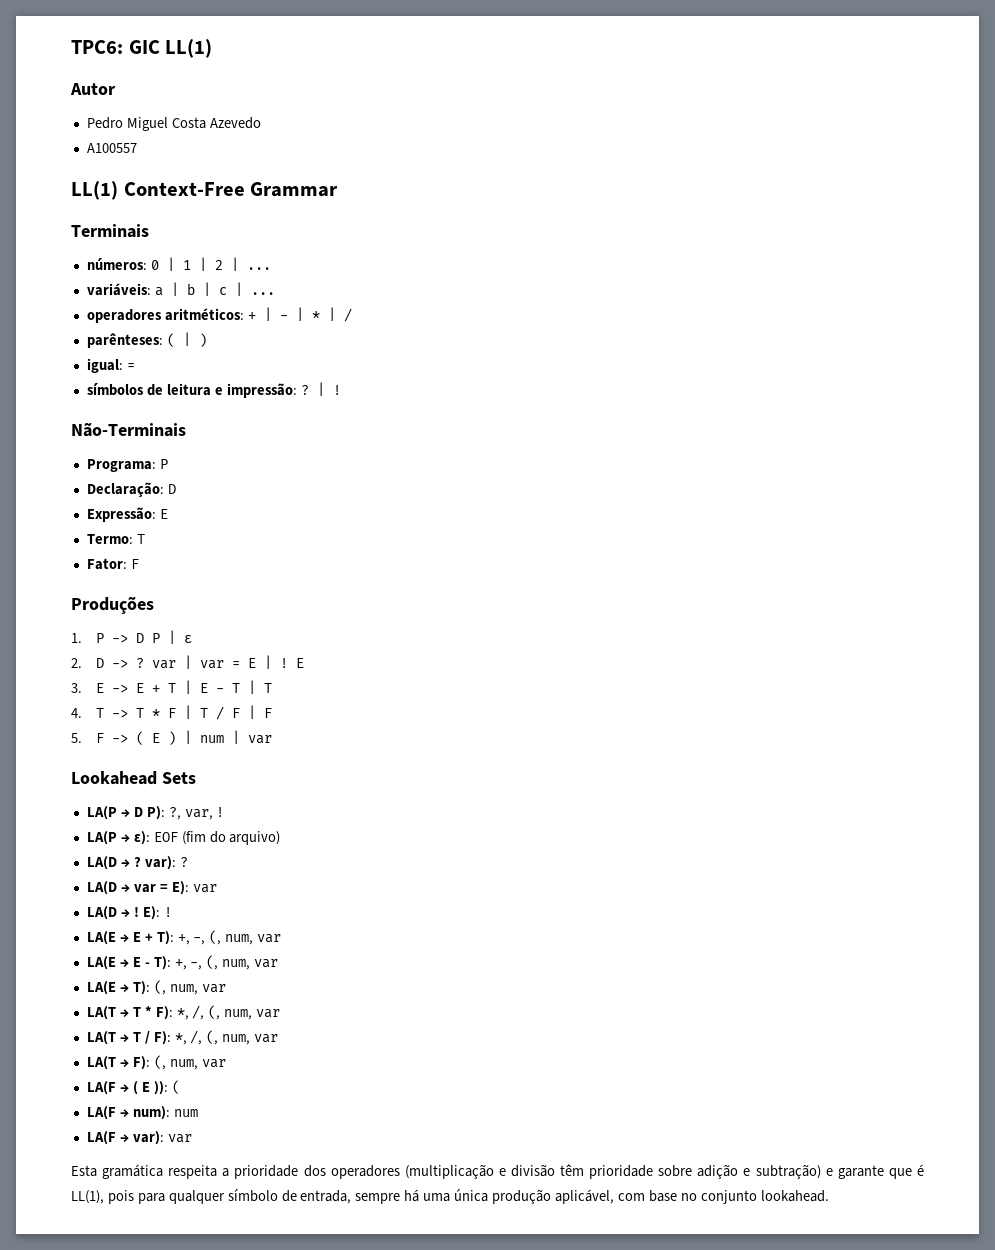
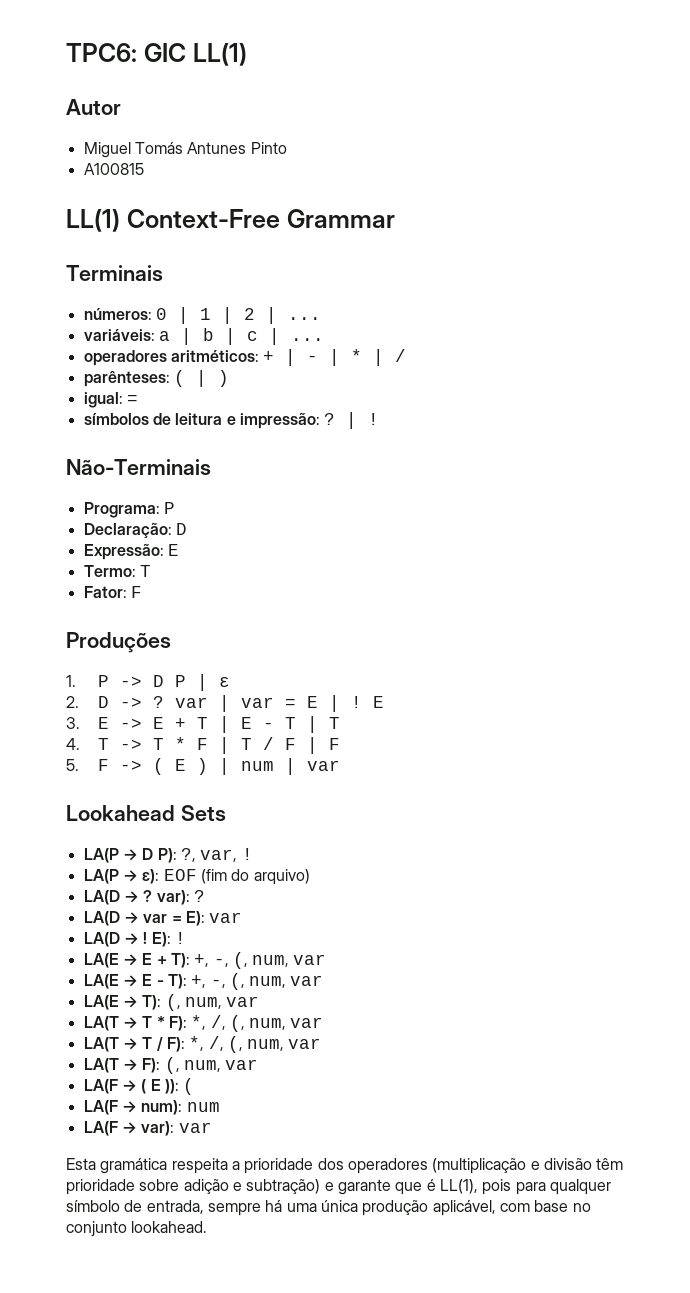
- Pedro Miguel Costa Azevedo
- A100557
+ Miguel Tomás Antunes Pinto
+ A100815

